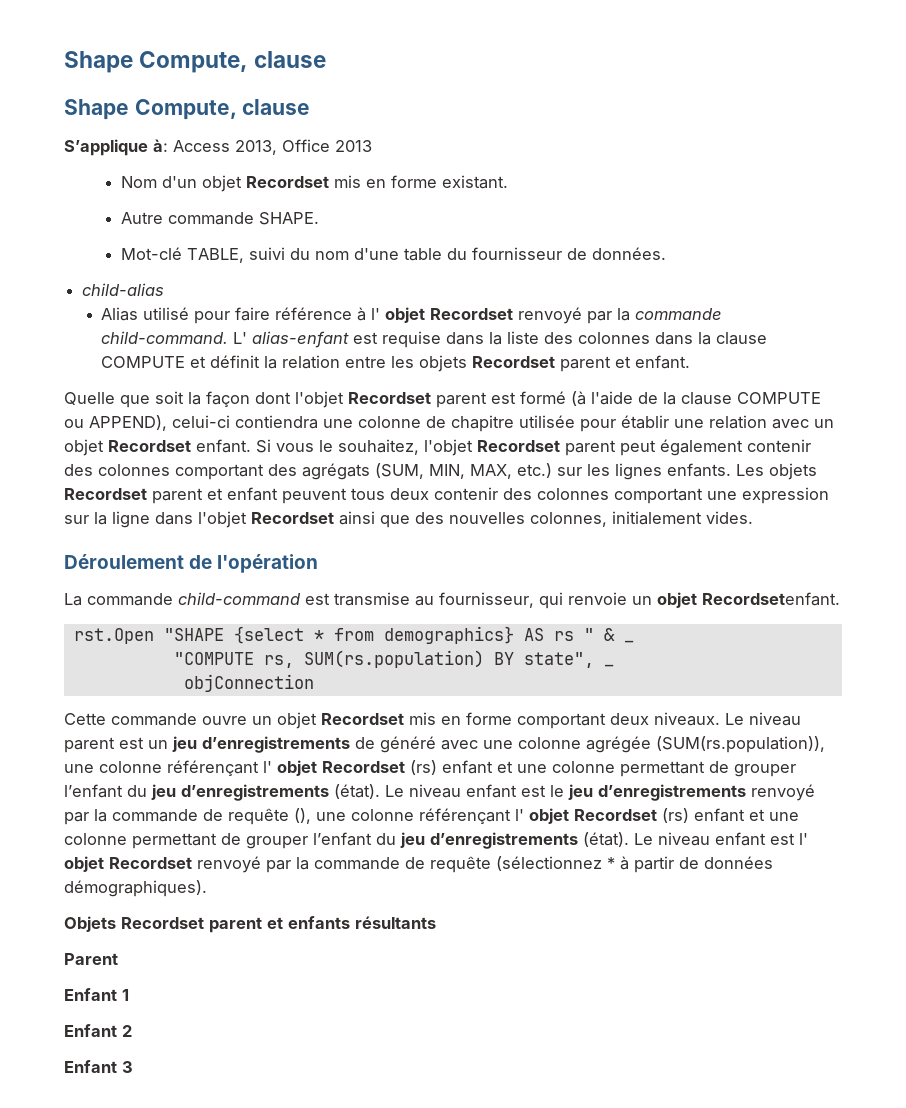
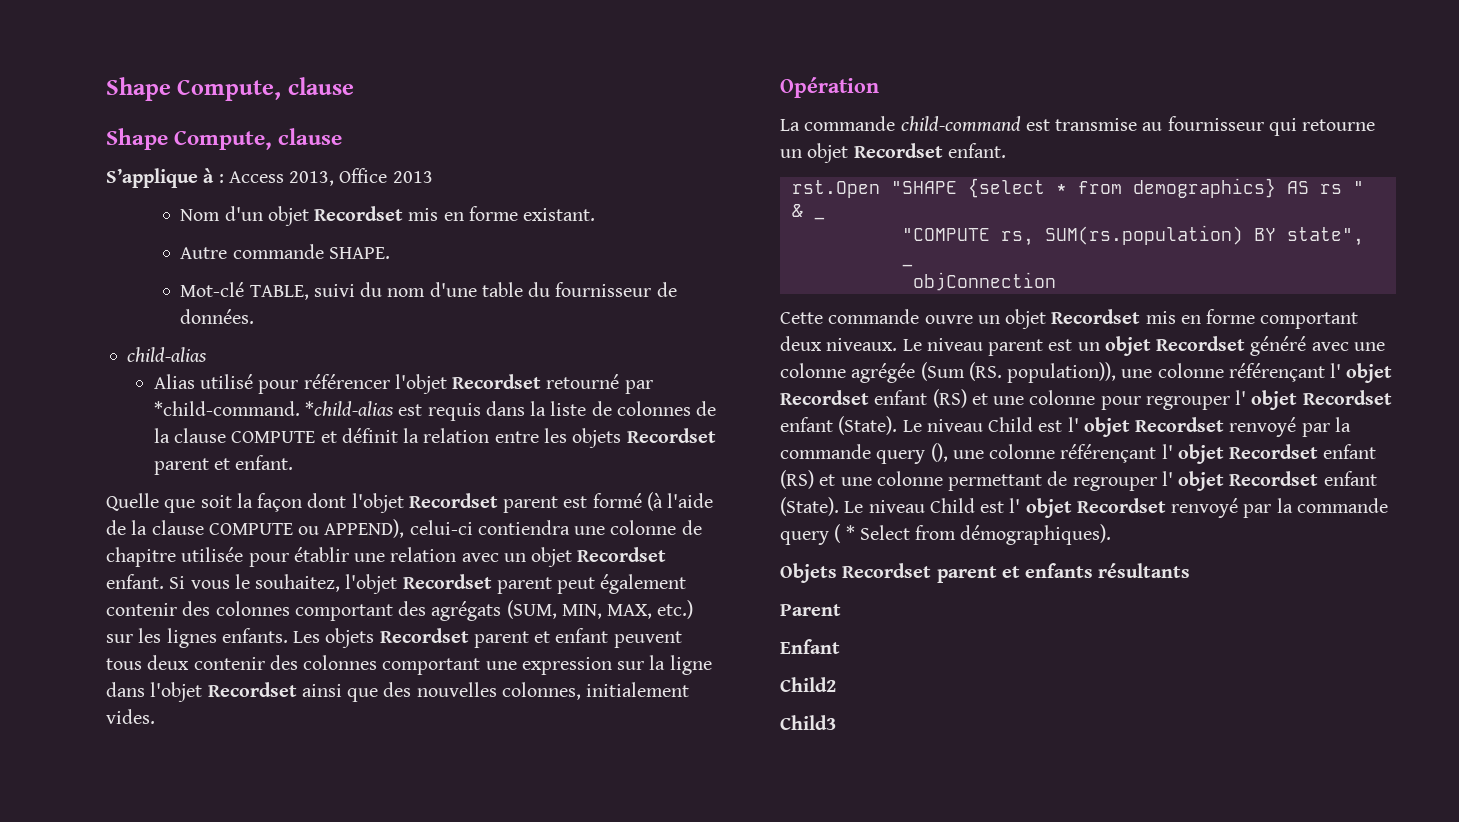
- S’applique à: Access 2013, Office 2013
+ S’applique à : Access 2013, Office 2013
- Alias utilisé pour faire référence à l' objet Recordset renvoyé par la commande child-command. L' alias-enfant est requise dans la liste des colonnes dans la clause COMPUTE et définit la relation entre les objets Recordset parent et enfant.
+ Alias utilisé pour référencer l'objet Recordset retourné par *child-command. *child-alias est requis dans la liste de colonnes de la clause COMPUTE et définit la relation entre les objets Recordset parent et enfant.
- Déroulement de l'opération
+ Opération
- La commande child-command est transmise au fournisseur, qui renvoie un objet Recordsetenfant.
+ La commande child-command est transmise au fournisseur qui retourne un objet Recordset enfant.
- Le niveau parent est un jeu d’enregistrements de généré avec une colonne agrégée (SUM(rs.population)), une colonne référençant l' objet Recordset (rs) enfant et une colonne permettant de grouper l’enfant du jeu d’enregistrements (état). Le niveau enfant est le jeu d’enregistrements renvoyé par la commande de requête (), une colonne référençant l' objet Recordset (rs) enfant et une colonne permettant de grouper l’enfant du jeu d’enregistrements (état). Le niveau enfant est l' objet Recordset renvoyé par la commande de requête (sélectionnez * à partir de données démographiques).
+ Le niveau parent est un objet Recordset généré avec une colonne agrégée (Sum (RS. population)), une colonne référençant l' objet Recordset enfant (RS) et une colonne pour regrouper l' objet Recordset enfant (State). Le niveau Child est l' objet Recordset renvoyé par la commande query (), une colonne référençant l' objet Recordset enfant (RS) et une colonne permettant de regrouper l' objet Recordset enfant (State). Le niveau Child est l' objet Recordset renvoyé par la commande query ( * Select from démographiques).
- Enfant 1
- Enfant 2
- Enfant 3
+ Enfant
+ Child2
+ Child3

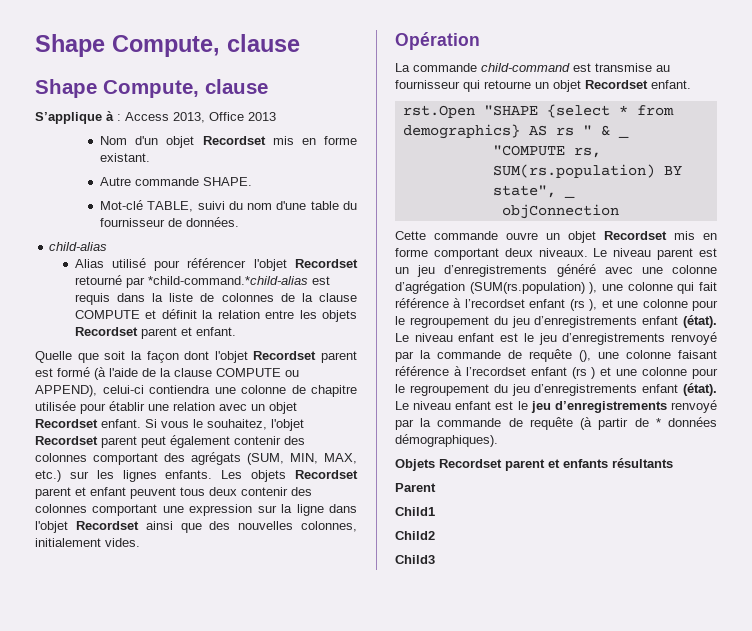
- Alias utilisé pour référencer l'objet Recordset retourné par *child-command. *child-alias est requis dans la liste de colonnes de la clause COMPUTE et définit la relation entre les objets Recordset parent et enfant.
+ Alias utilisé pour référencer l'objet Recordset retourné par *child-command.*child-alias est requis dans la liste de colonnes de la clause COMPUTE et définit la relation entre les objets Recordset parent et enfant.
- Le niveau parent est un objet Recordset généré avec une colonne agrégée (Sum (RS. population)), une colonne référençant l' objet Recordset enfant (RS) et une colonne pour regrouper l' objet Recordset enfant (State). Le niveau Child est l' objet Recordset renvoyé par la commande query (), une colonne référençant l' objet Recordset enfant (RS) et une colonne permettant de regrouper l' objet Recordset enfant (State). Le niveau Child est l' objet Recordset renvoyé par la commande query ( * Select from démographiques).
+ Le niveau parent est un jeu d’enregistrements généré avec une colonne d’agrégation (SUM(rs.population) ), une colonne qui fait référence à l’recordset enfant (rs ), et une colonne pour le regroupement du jeu d’enregistrements enfant (état). Le niveau enfant est le jeu d’enregistrements renvoyé par la commande de requête (), une colonne faisant référence à l’recordset enfant (rs ) et une colonne pour le regroupement du jeu d’enregistrements enfant (état). Le niveau enfant est le jeu d’enregistrements renvoyé par la commande de requête (à partir de * données démographiques).
- Enfant
+ Child1

